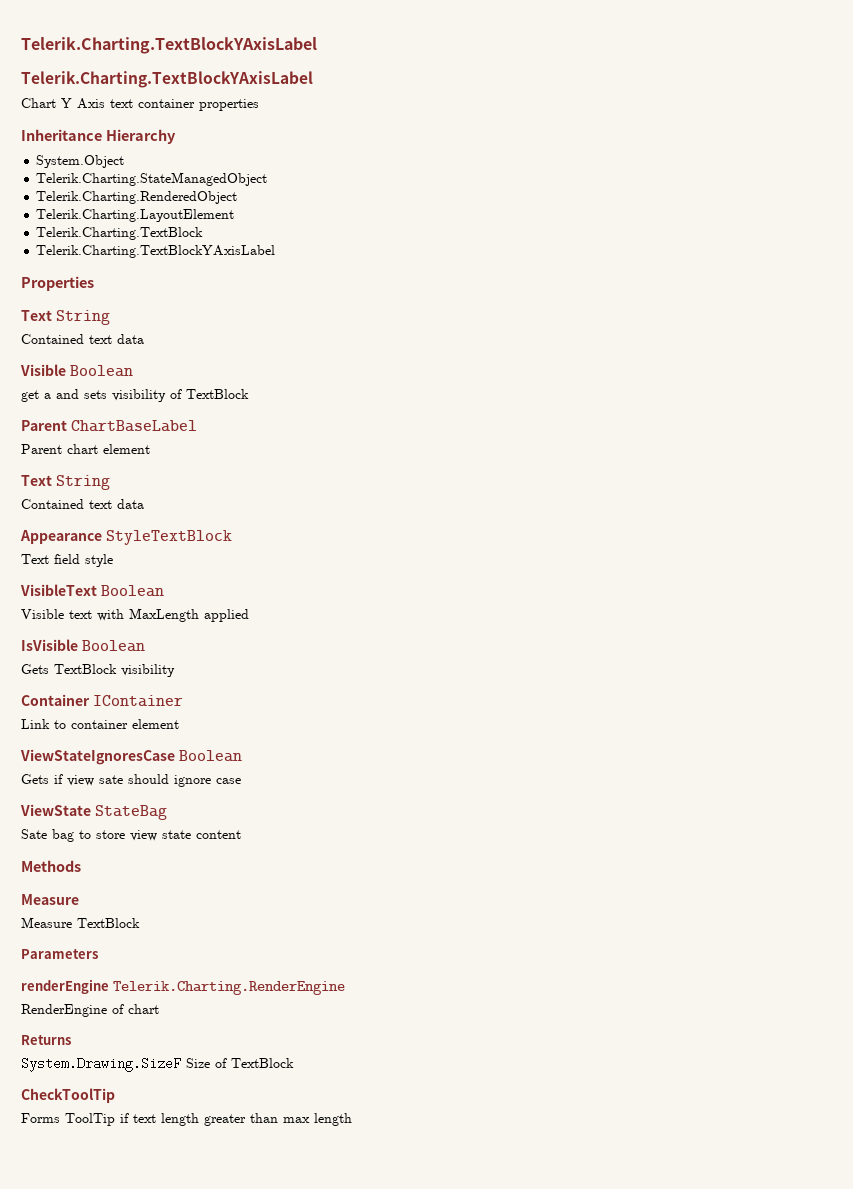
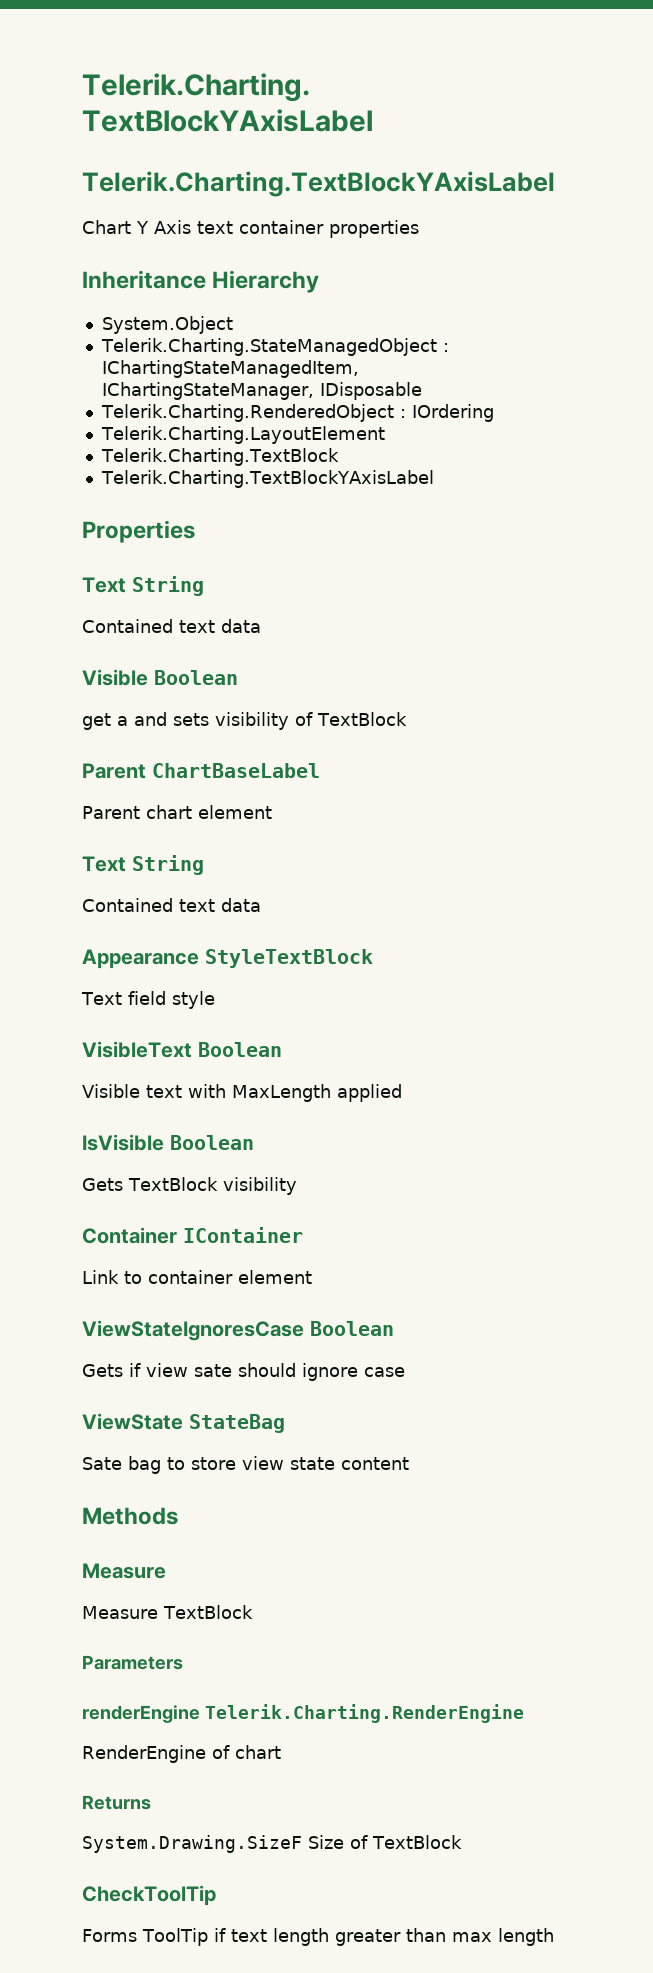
- Telerik.Charting.StateManagedObject
+ Telerik.Charting.StateManagedObject : IChartingStateManagedItem, IChartingStateManager, IDisposable
- Telerik.Charting.RenderedObject
+ Telerik.Charting.RenderedObject : IOrdering

